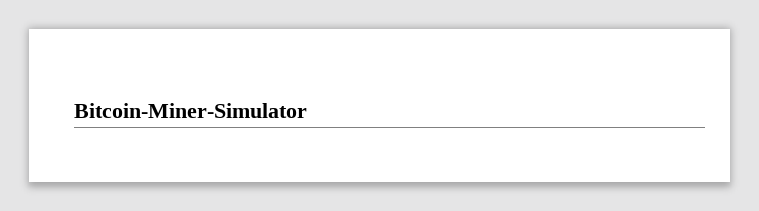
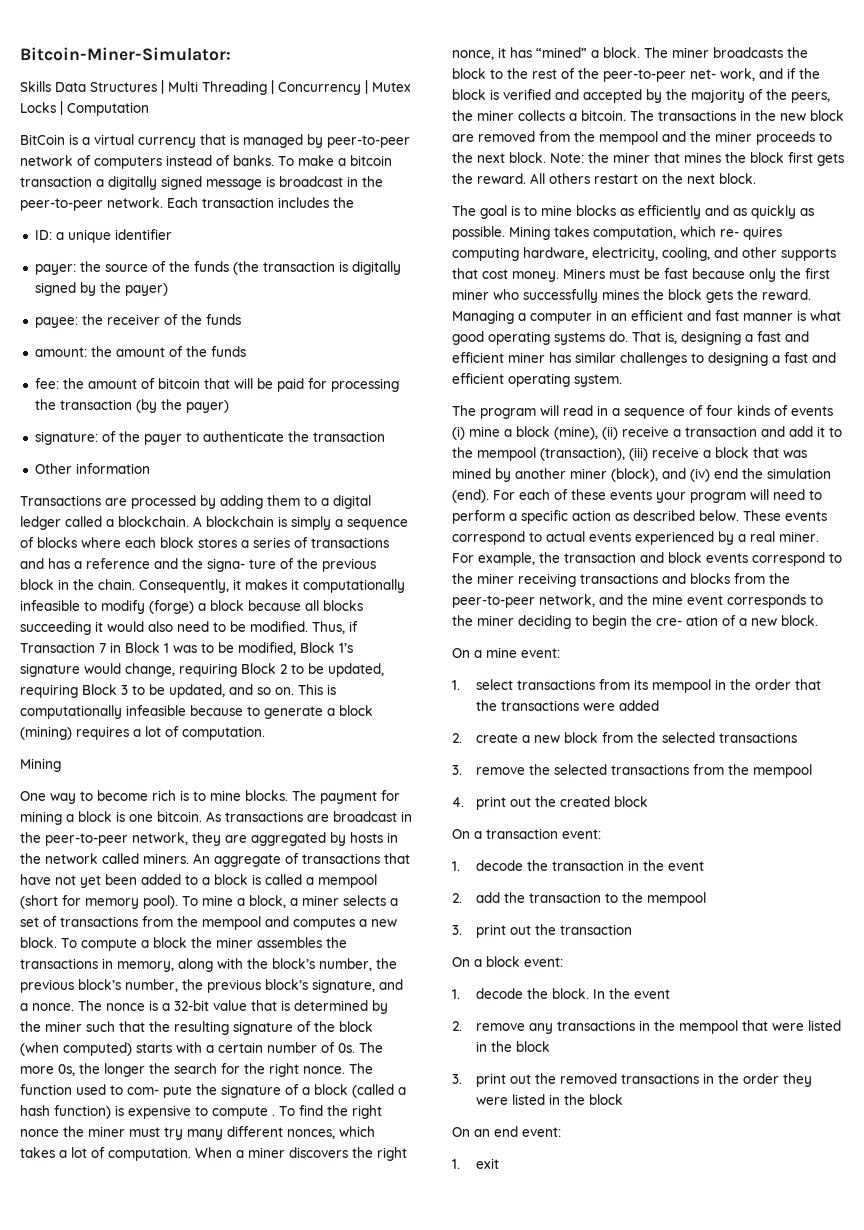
- Bitcoin-Miner-Simulator
+ Bitcoin-Miner-Simulator:
+ Skills Data Structures | Multi Threading | Concurrency | Mutex Locks | Computation
+ BitCoin is a virtual currency that is managed by peer-to-peer network of computers instead of banks. To make a bitcoin transaction a digitally signed message is broadcast in the peer-to-peer network. Each transaction includes the
+ ID: a unique identifier
+ payer: the source of the funds (the transaction is digitally signed by the payer)
+ payee: the receiver of the funds
+ amount: the amount of the funds
+ fee: the amount of bitcoin that will be paid for processing the transaction (by the payer)
+ signature: of the payer to authenticate the transaction
+ Other information
+ Transactions are processed by adding them to a digital ledger called a blockchain. A blockchain is simply a sequence of blocks where each block stores a series of transactions and has a reference and the signa- ture of the previous block in the chain. Consequently, it makes it computationally infeasible to modify (forge) a block because all blocks succeeding it would also need to be modified. Thus, if Transaction 7 in Block 1 was to be modified, Block 1’s signature would change, requiring Block 2 to be updated, requiring Block 3 to be updated, and so on. This is computationally infeasible because to generate a block (mining) requires a lot of computation.
+ Mining
+ One way to become rich is to mine blocks. The payment for mining a block is one bitcoin. As transactions are broadcast in the peer-to-peer network, they are aggregated by hosts in the network called miners. An aggregate of transactions that have not yet been added to a block is called a mempool (short for memory pool). To mine a block, a miner selects a set of transactions from the mempool and computes a new block. To compute a block the miner assembles the transactions in memory, along with the block’s number, the previous block’s number, the previous block’s signature, and a nonce. The nonce is a 32-bit value that is determined by the miner such that the resulting signature of the block (when computed) starts with a certain number of 0s. The more 0s, the longer the search for the right nonce. The function used to com- pute the signature of a block (called a hash function) is expensive to compute . To find the right nonce the miner must try many different nonces, which takes a lot of computation. When a miner discovers the right nonce, it has “mined” a block. The miner broadcasts the block to the rest of the peer-to-peer net- work, and if the block is verified and accepted by the majority of the peers, the miner collects a bitcoin. The transactions in the new block are removed from the mempool and the miner proceeds to the next block. Note: the miner that mines the block first gets the reward. All others restart on the next block.
+ The goal is to mine blocks as efficiently and as quickly as possible. Mining takes computation, which re- quires computing hardware, electricity, cooling, and other supports that cost money. Miners must be fast because only the first miner who successfully mines the block gets the reward. Managing a computer in an efficient and fast manner is what good operating systems do. That is, designing a fast and efficient miner has similar challenges to designing a fast and efficient operating system.
+ The program will read in a sequence of four kinds of events (i) mine a block (mine), (ii) receive a transaction and add it to the mempool (transaction), (iii) receive a block that was mined by another miner (block), and (iv) end the simulation (end). For each of these events your program will need to perform a specific action as described below. These events correspond to actual events experienced by a real miner. For example, the transaction and block events correspond to the miner receiving transactions and blocks from the peer-to-peer network, and the mine event corresponds to the miner deciding to begin the cre- ation of a new block.
+ On a mine event:
+ 1. select transactions from its mempool in the order that the transactions were added
+ 2. create a new block from the selected transactions
+ 3. remove the selected transactions from the mempool
+ 4. print out the created block
+ On a transaction event:
+ 1. decode the transaction in the event
+ 2. add the transaction to the mempool
+ 3. print out the transaction
+ On a block event:
+ 1. decode the block. In the event
+ 2. remove any transactions in the mempool that were listed in the block
+ 3. print out the removed transactions in the order they were listed in the block
+ On an end event:
+ 1. exit

